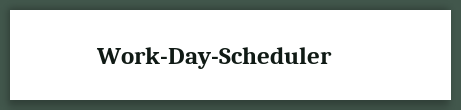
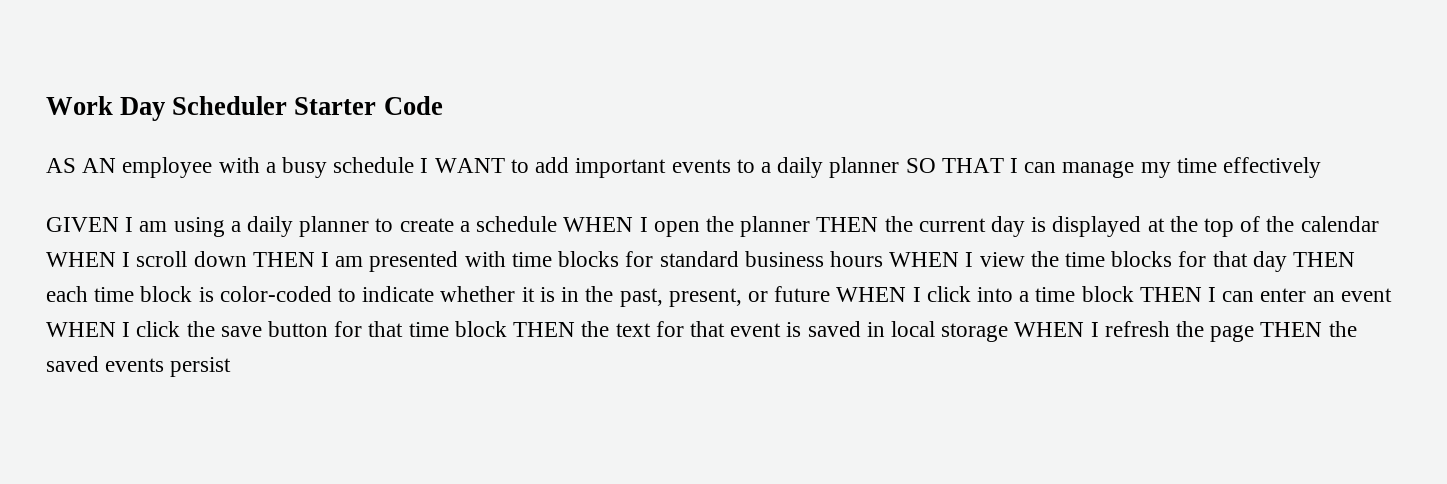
- Work-Day-Scheduler
+ Work Day Scheduler Starter Code
+ AS AN employee with a busy schedule I WANT to add important events to a daily planner SO THAT I can manage my time effectively
+ GIVEN I am using a daily planner to create a schedule WHEN I open the planner THEN the current day is displayed at the top of the calendar WHEN I scroll down THEN I am presented with time blocks for standard business hours WHEN I view the time blocks for that day THEN each time block is color-coded to indicate whether it is in the past, present, or future WHEN I click into a time block THEN I can enter an event WHEN I click the save button for that time block THEN the text for that event is saved in local storage WHEN I refresh the page THEN the saved events persist

